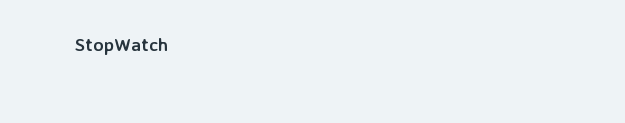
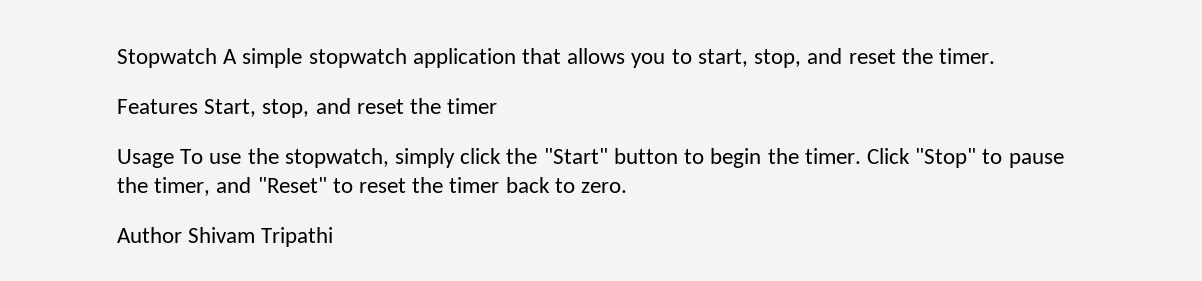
- StopWatch
+ Stopwatch A simple stopwatch application that allows you to start, stop, and reset the timer.
+ Features Start, stop, and reset the timer
+ Usage To use the stopwatch, simply click the "Start" button to begin the timer. Click "Stop" to pause the timer, and "Reset" to reset the timer back to zero.
+ Author Shivam Tripathi

